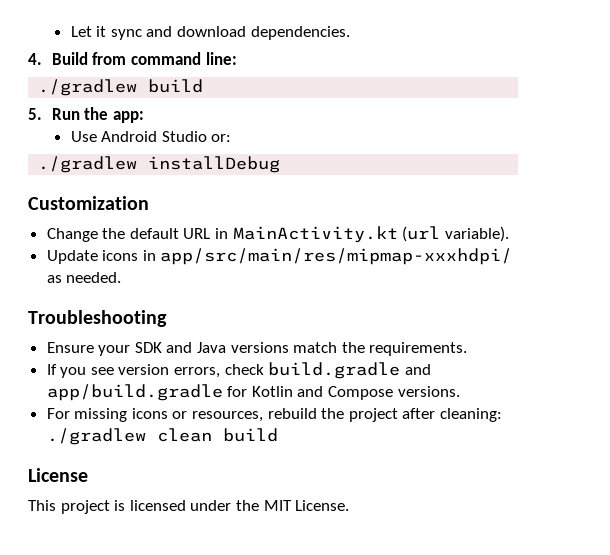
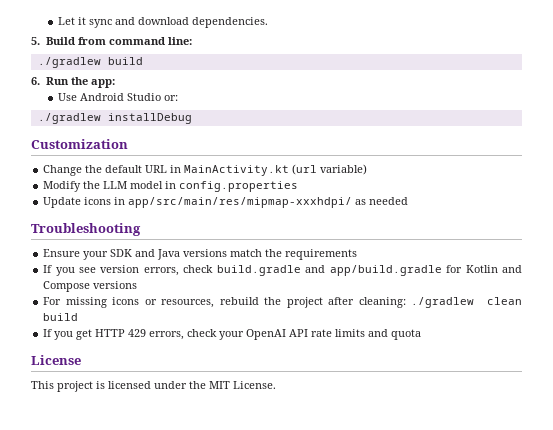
- 4. Build from command line:
+ 5. Build from command line:
- 5. Run the app:
+ 6. Run the app:
- Change the default URL in MainActivity.kt (url variable).
+ Change the default URL in MainActivity.kt (url variable)
+ Modify the LLM model in config.properties
- Update icons in app/src/main/res/mipmap-xxxhdpi/ as needed.
+ Update icons in app/src/main/res/mipmap-xxxhdpi/ as needed
- Ensure your SDK and Java versions match the requirements.
+ Ensure your SDK and Java versions match the requirements
- If you see version errors, check build.gradle and app/build.gradle for Kotlin and Compose versions.
+ If you see version errors, check build.gradle and app/build.gradle for Kotlin and Compose versions
+ If you get HTTP 429 errors, check your OpenAI API rate limits and quota

